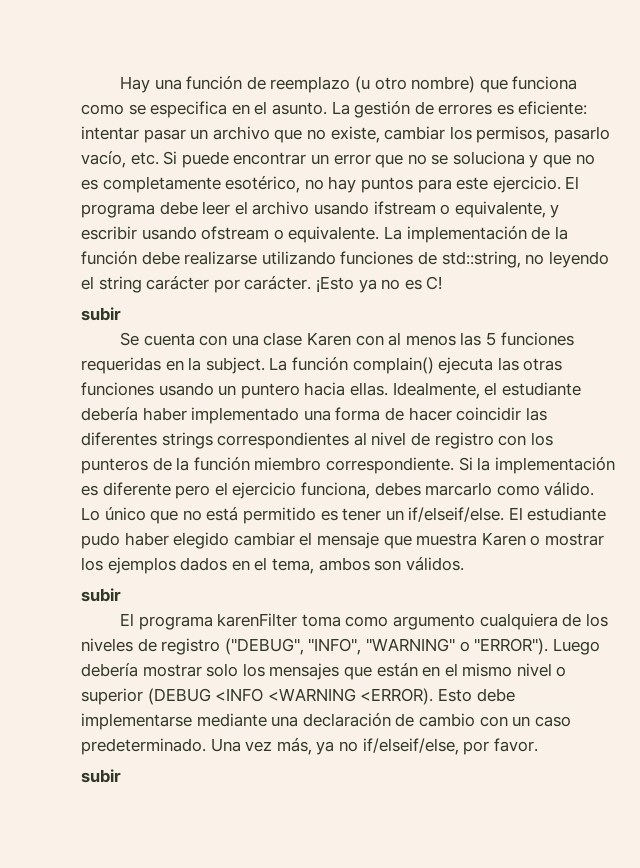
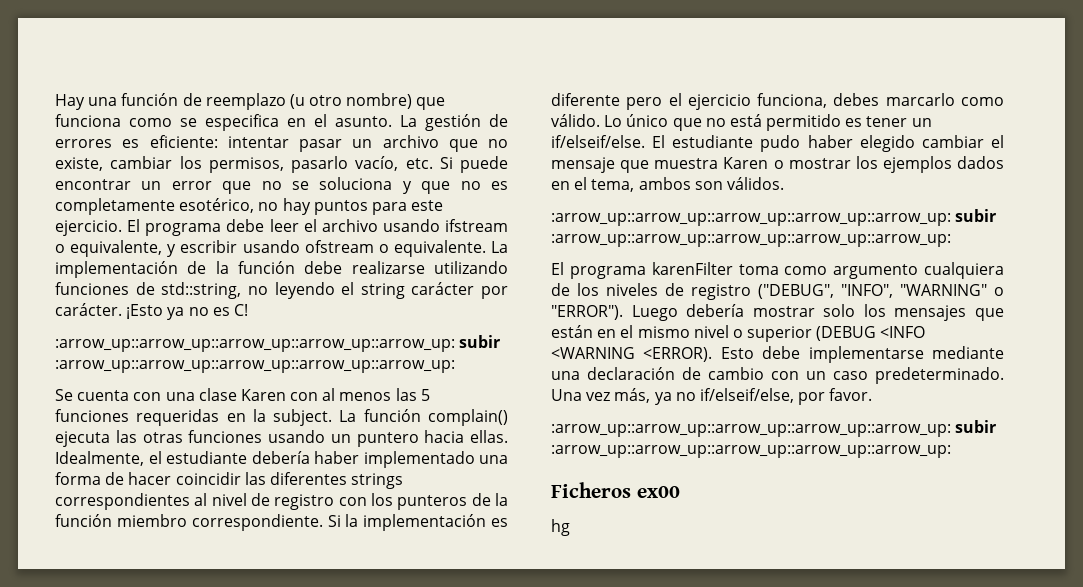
  ¡Esto ya no es C!
- subir
+ :arrow_up::arrow_up::arrow_up::arrow_up::arrow_up: subir :arrow_up::arrow_up::arrow_up::arrow_up::arrow_up:
  El estudiante pudo haber elegido cambiar el mensaje que muestra Karen o mostrar los ejemplos dados en el tema, ambos son válidos.
- subir
+ :arrow_up::arrow_up::arrow_up::arrow_up::arrow_up: subir :arrow_up::arrow_up::arrow_up::arrow_up::arrow_up:
  Una vez más, ya no if/elseif/else, por favor.
- subir
+ :arrow_up::arrow_up::arrow_up::arrow_up::arrow_up: subir :arrow_up::arrow_up::arrow_up::arrow_up::arrow_up:
+ Ficheros ex00
+ hg

